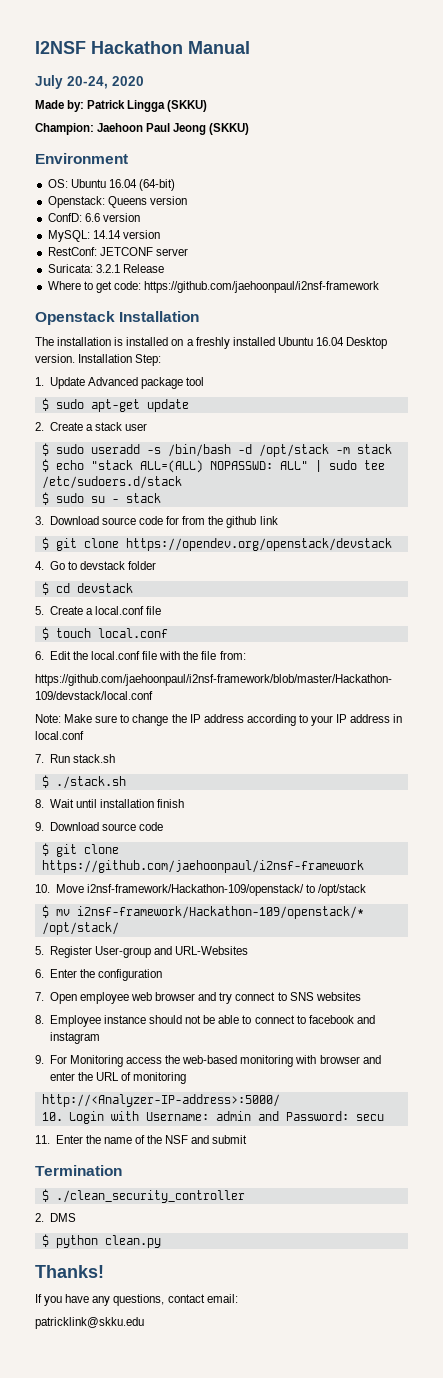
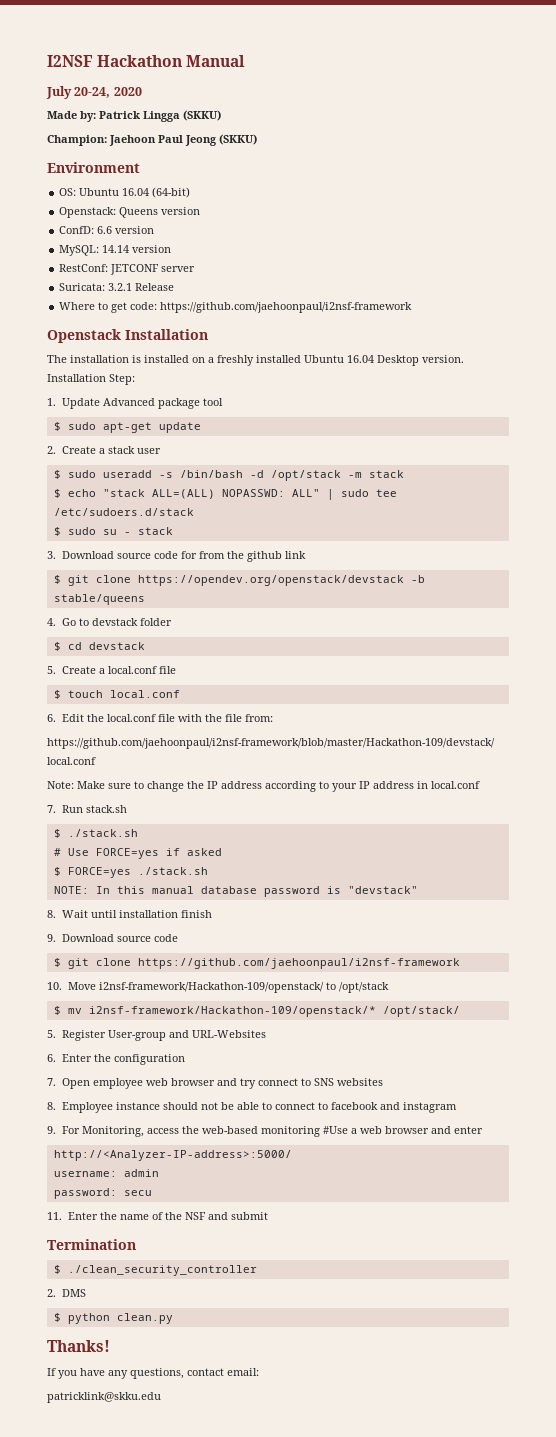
- $ git clone https://opendev.org/openstack/devstack
+ $ git clone https://opendev.org/openstack/devstack -b stable/queens
+ # Use FORCE=yes if asked
+ $ FORCE=yes ./stack.sh
+ NOTE: In this manual database password is "devstack"
- 9. For Monitoring access the web-based monitoring with browser and enter the URL of monitoring
+ 9. For Monitoring, access the web-based monitoring #Use a web browser and enter
  http://<Analyzer-IP-address>:5000/
- 10. Login with Username: admin and Password: secu
+ username: admin
+ password: secu

